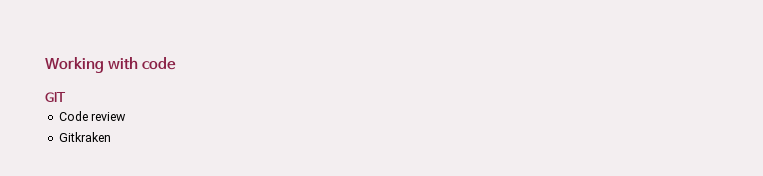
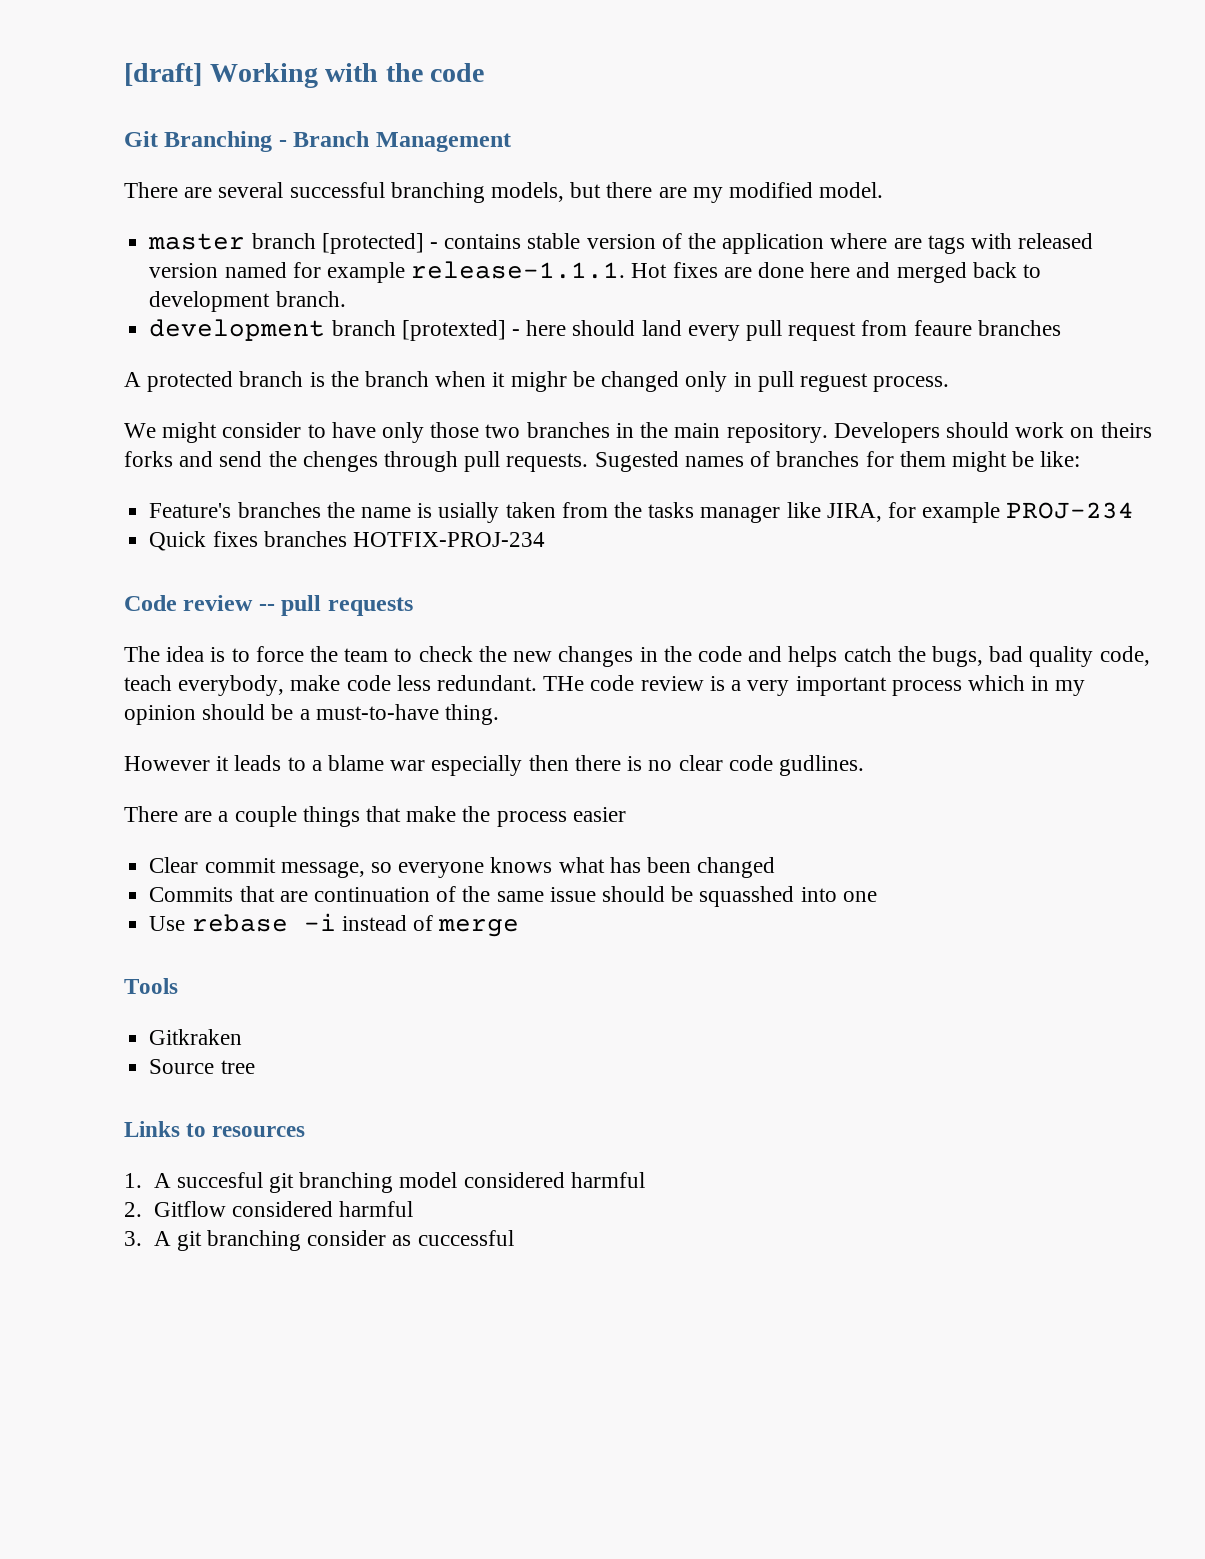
- Working with code
+ [draft] Working with the code
- GIT
- Code review
+ Git Branching - Branch Management
+ There are several successful branching models, but there are my modified model.
+ master branch [protected] - contains stable version of the application where are tags with released version named for example release-1.1.1. Hot fixes are done here and merged back to development branch.
+ development branch [protexted] - here should land every pull request from feaure branches
+ A protected branch is the branch when it mighr be changed only in pull reguest process.
+ We might consider to have only those two branches in the main repository. Developers should work on theirs forks and send the chenges through pull requests. Sugested names of branches for them might be like:
+ Feature's branches the name is usially taken from the tasks manager like JIRA, for example PROJ-234
+ Quick fixes branches HOTFIX-PROJ-234
+ Code review -- pull requests
+ The idea is to force the team to check the new changes in the code and helps catch the bugs, bad quality code, teach everybody, make code less redundant. THe code review is a very important process which in my opinion should be a must-to-have thing.
+ However it leads to a blame war especially then there is no clear code gudlines.
+ There are a couple things that make the process easier
+ Clear commit message, so everyone knows what has been changed
+ Commits that are continuation of the same issue should be squasshed into one
+ Use rebase -i instead of merge
+ Tools
  Gitkraken
+ Source tree
+ Links to resources
+ 1. A succesful git branching model considered harmful
+ 2. Gitflow considered harmful
+ 3. A git branching consider as cuccessful

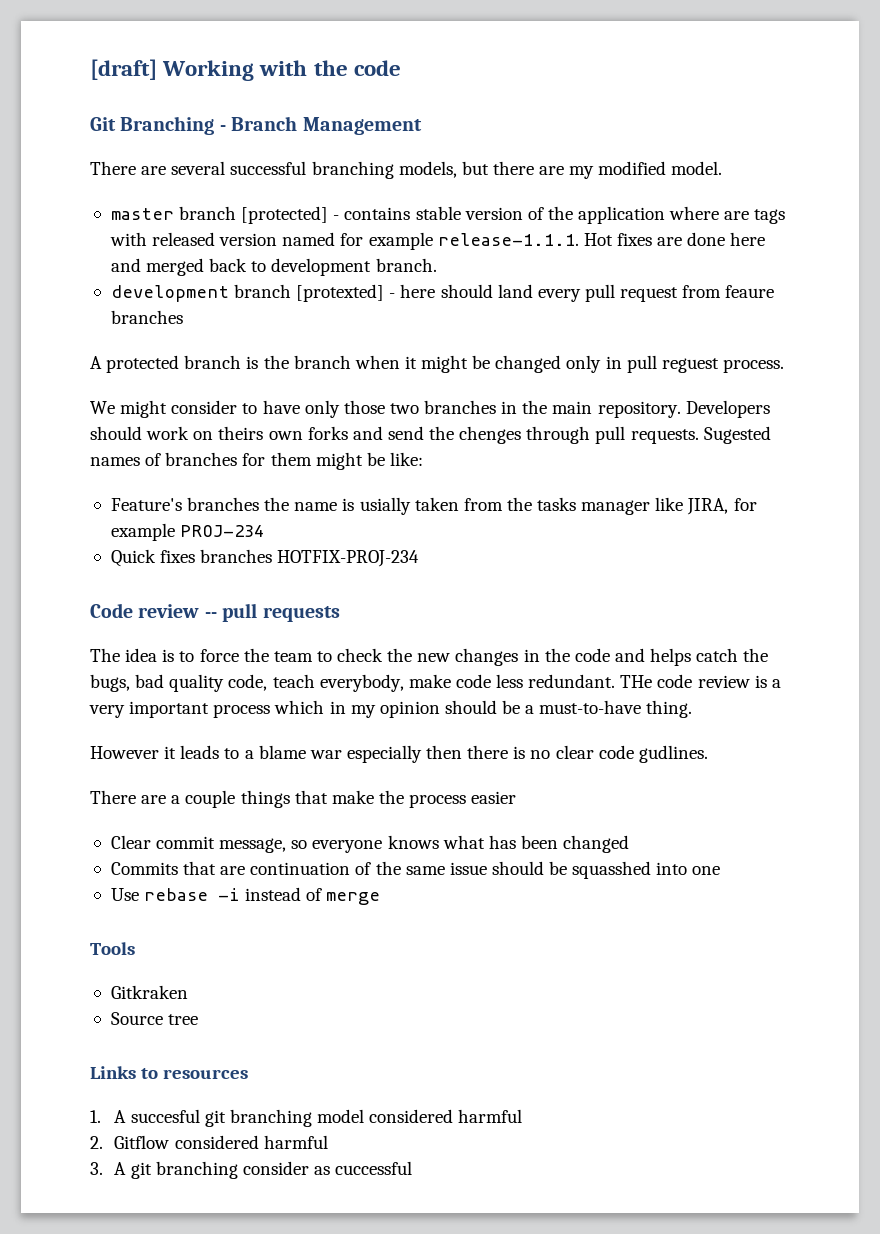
- A protected branch is the branch when it mighr be changed only in pull reguest process.
+ A protected branch is the branch when it might be changed only in pull reguest process.
- Developers should work on theirs forks and send the chenges through pull requests.
+ Developers should work on theirs own forks and send the chenges through pull requests.

